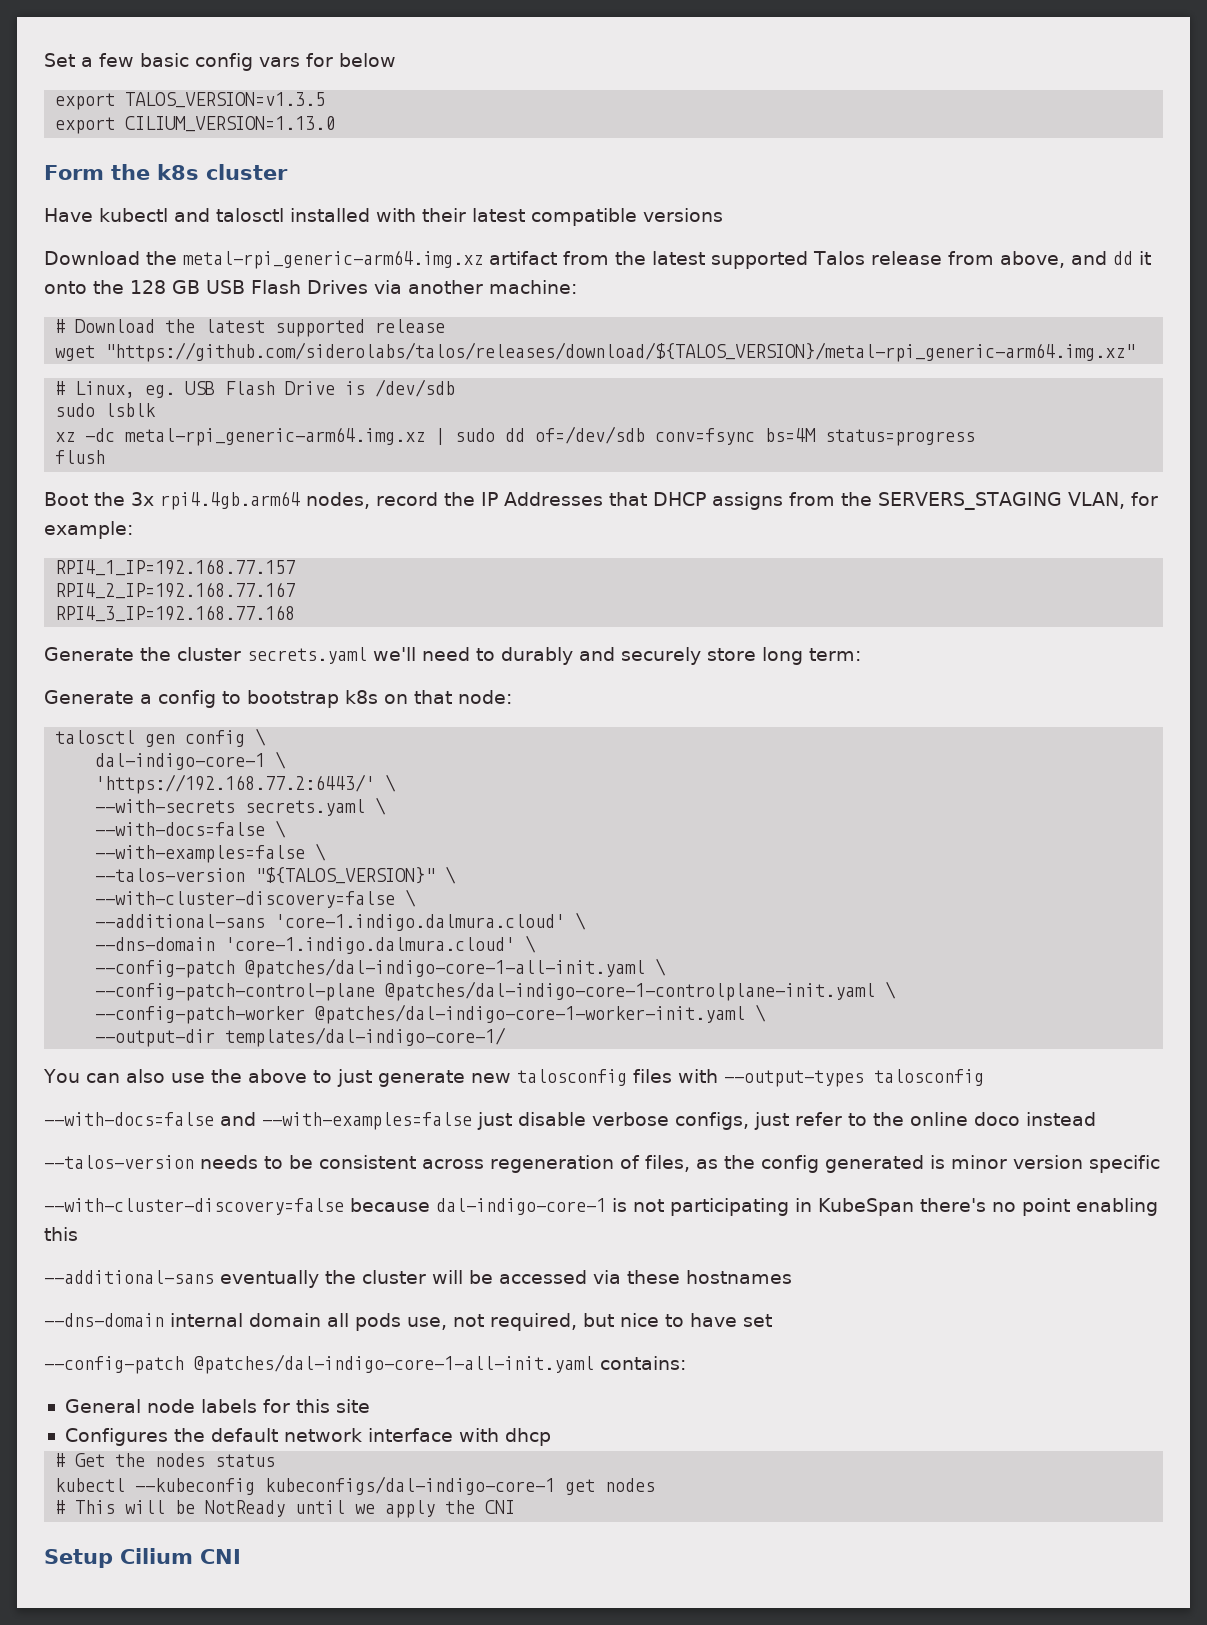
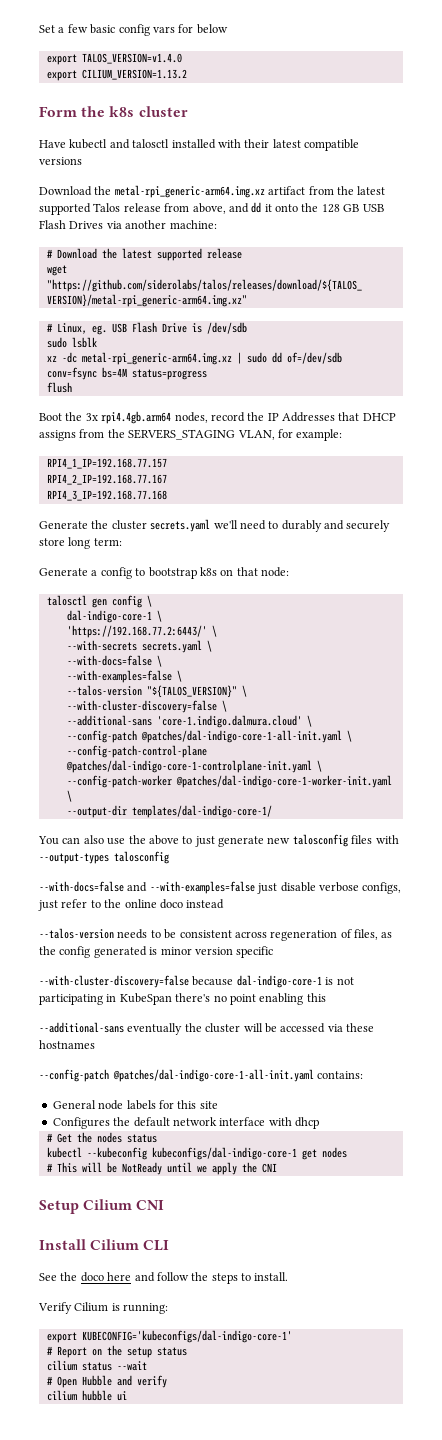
- export TALOS_VERSION=v1.3.5
- export CILIUM_VERSION=1.13.0
+ export TALOS_VERSION=v1.4.0
+ export CILIUM_VERSION=1.13.2
- --dns-domain 'core-1.indigo.dalmura.cloud' \
- --dns-domain internal domain all pods use, not required, but nice to have set
+ Install Cilium CLI
+ See the doco here and follow the steps to install.
+ Verify Cilium is running:
+ export KUBECONFIG='kubeconfigs/dal-indigo-core-1'
+ # Report on the setup status
+ cilium status --wait
+ # Open Hubble and verify
+ cilium hubble ui

